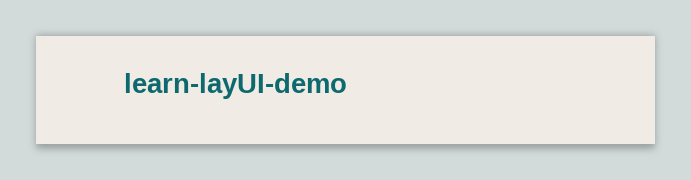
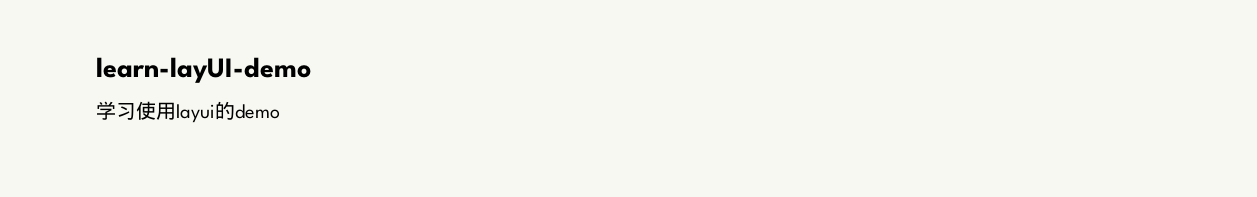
+ 学习使用layui的demo

